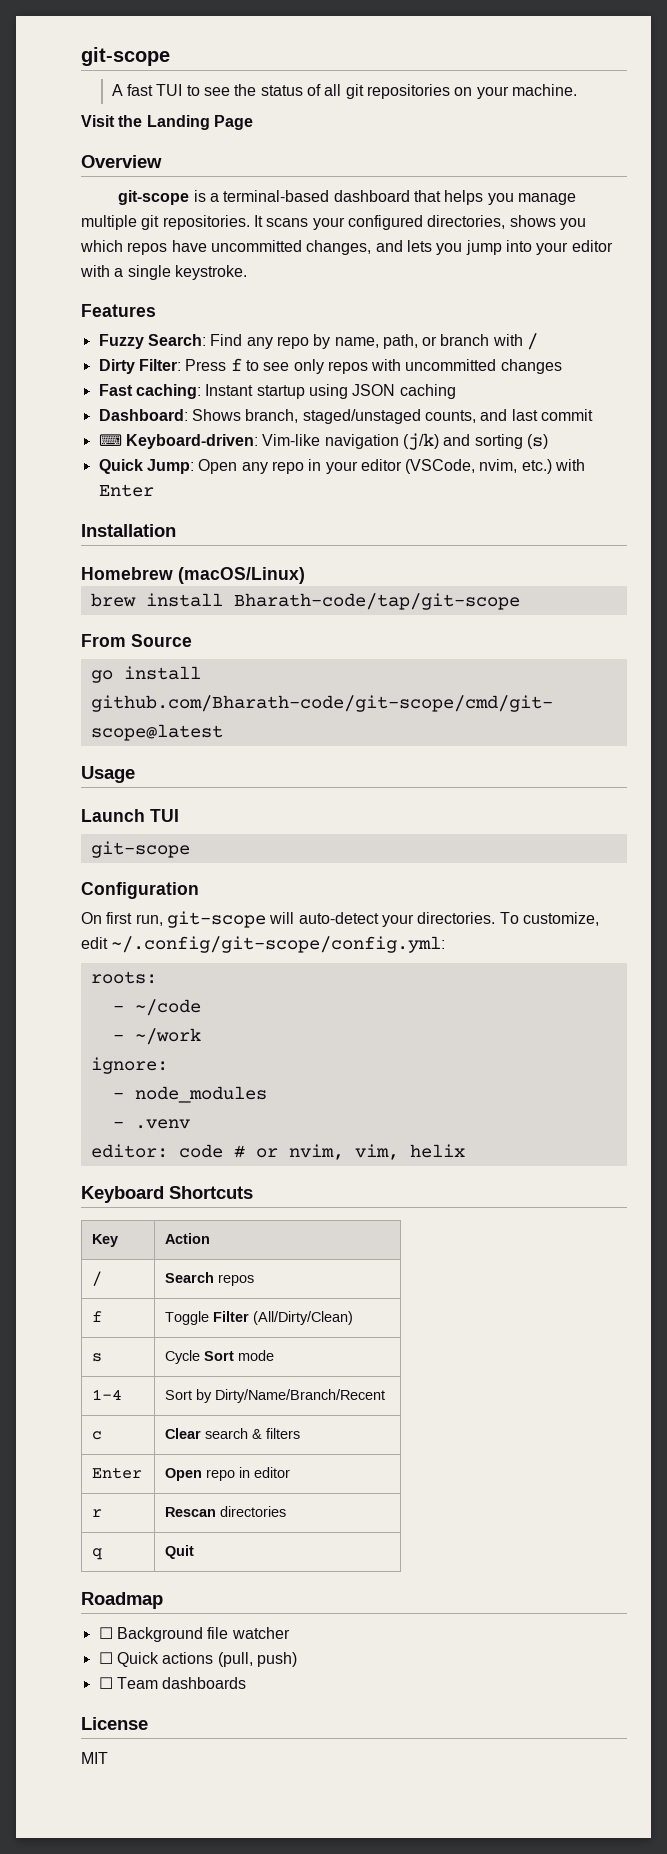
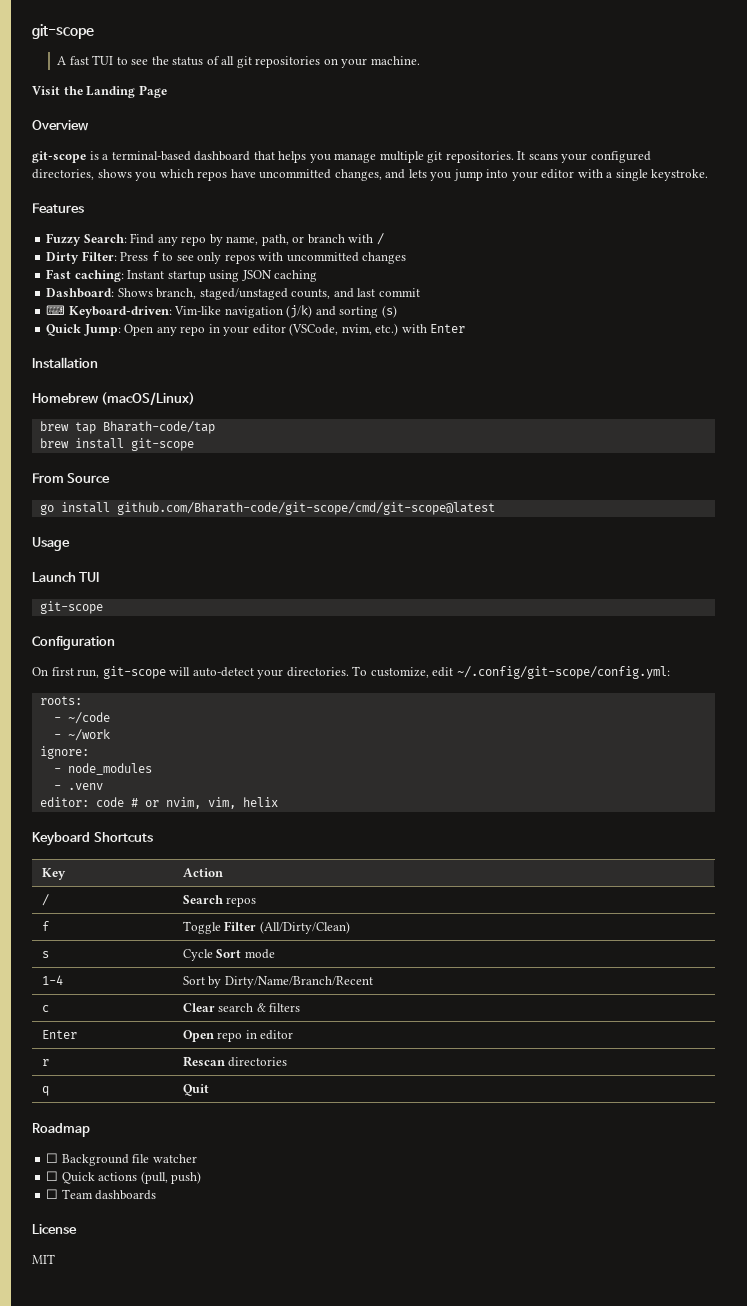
+ brew tap Bharath-code/tap
- brew install Bharath-code/tap/git-scope
+ brew install git-scope

